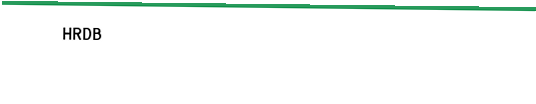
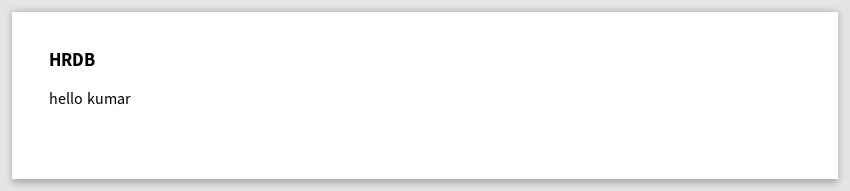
+ hello kumar

